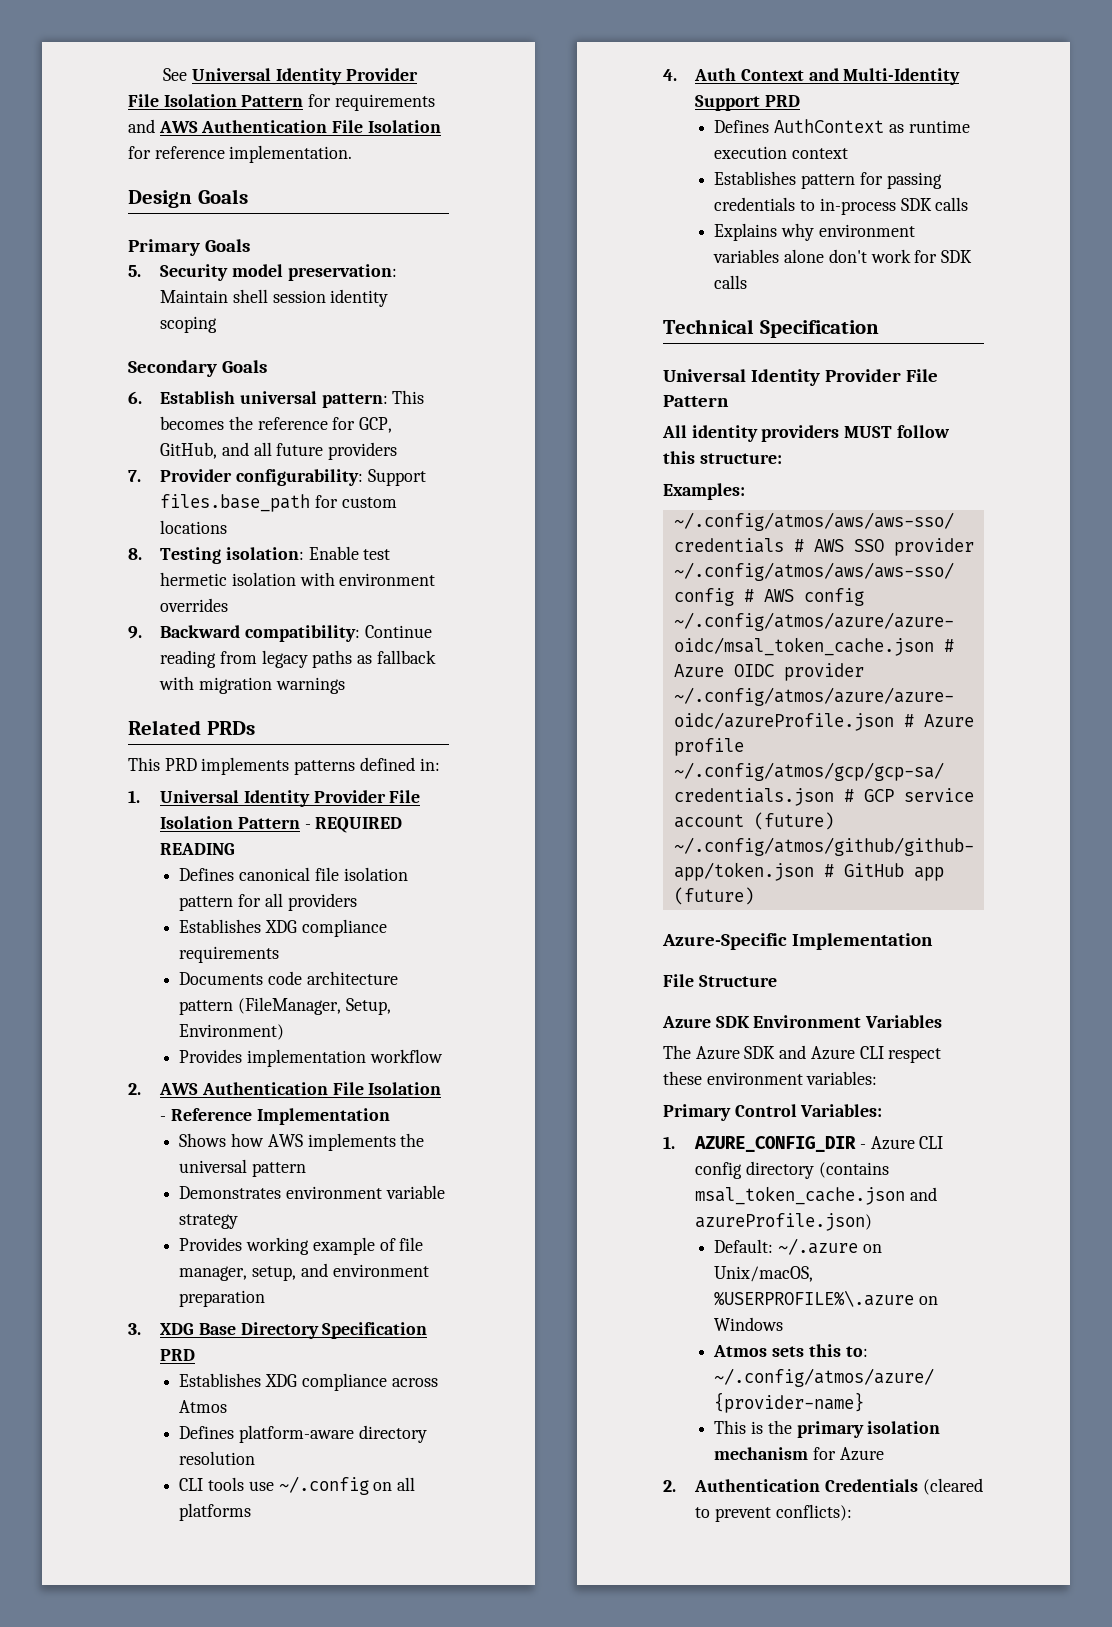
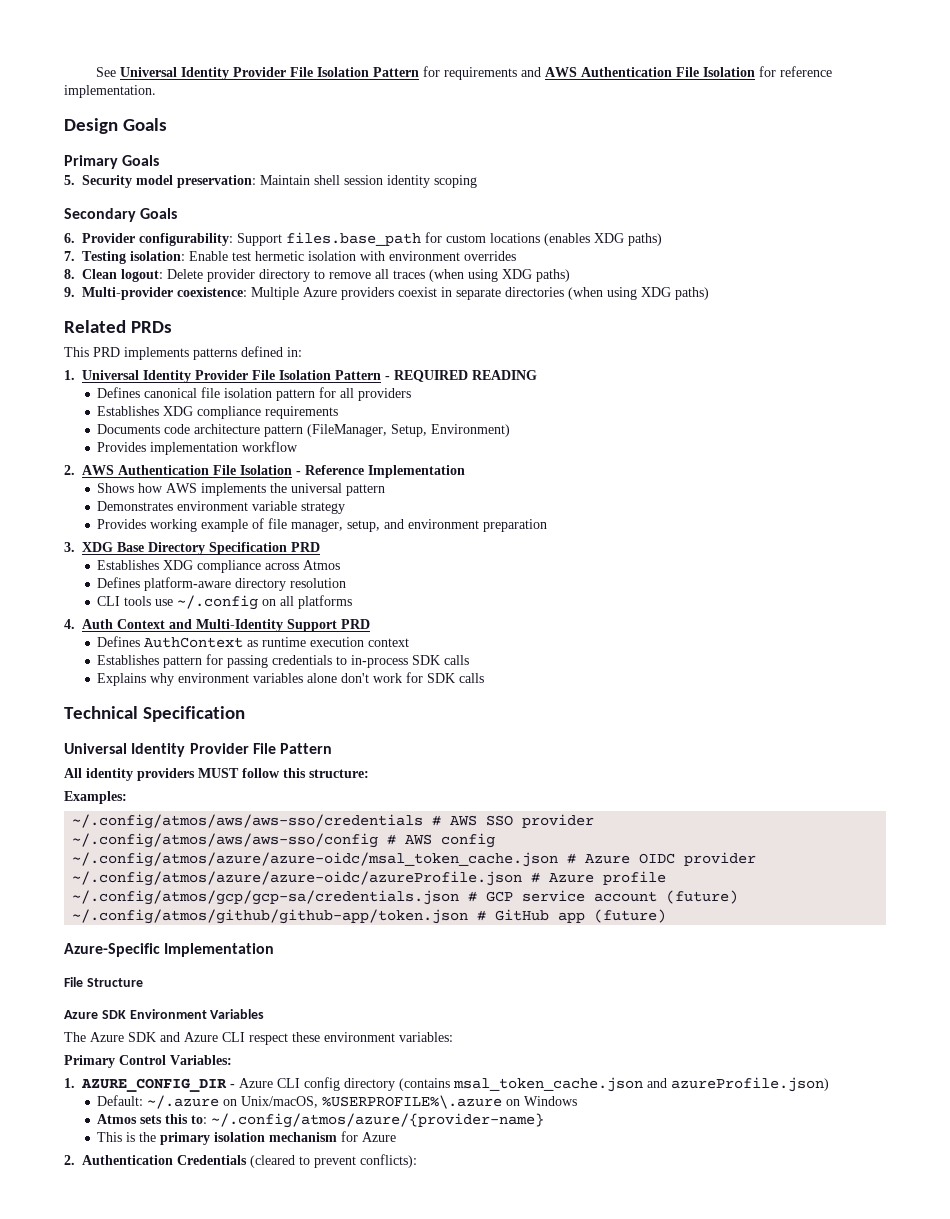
- 6. Establish universal pattern: This becomes the reference for GCP, GitHub, and all future providers
- 7. Provider configurability: Support files.base_path for custom locations
- 8. Testing isolation: Enable test hermetic isolation with environment overrides
+ 6. Provider configurability: Support files.base_path for custom locations (enables XDG paths)
+ 7. Testing isolation: Enable test hermetic isolation with environment overrides
- 9. Backward compatibility: Continue reading from legacy paths as fallback with migration warnings
+ 8. Clean logout: Delete provider directory to remove all traces (when using XDG paths)
+ 9. Multi-provider coexistence: Multiple Azure providers coexist in separate directories (when using XDG paths)

